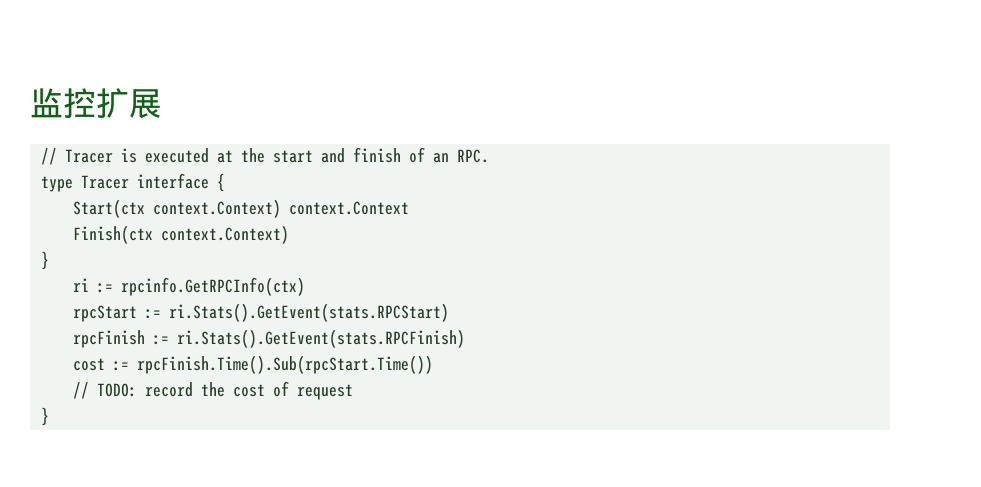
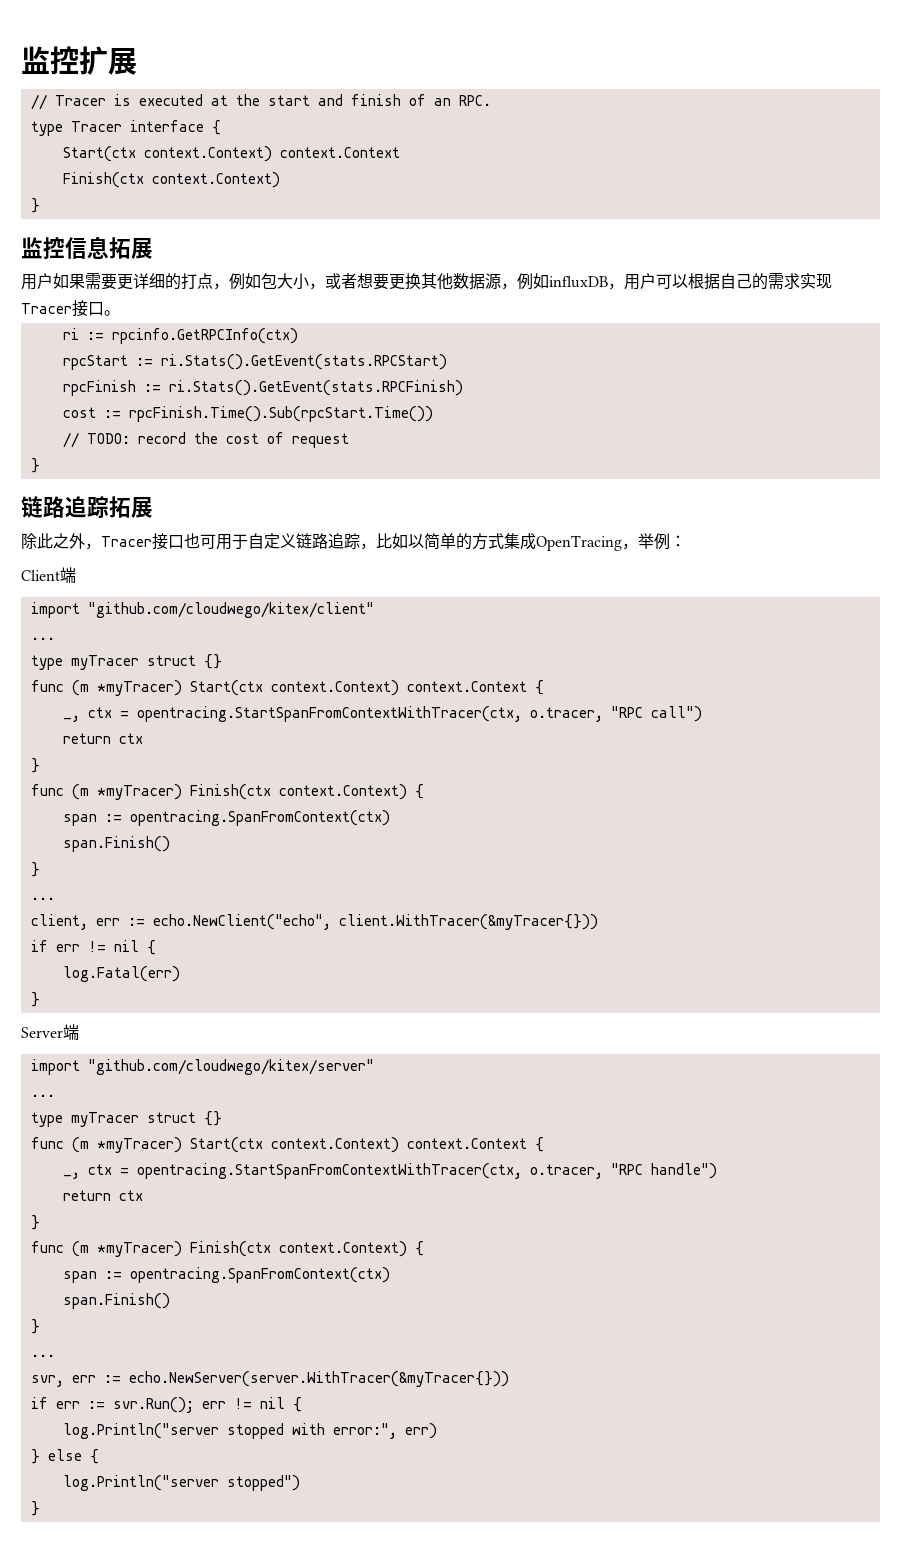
+ 监控信息拓展
+ 用户如果需要更详细的打点，例如包大小，或者想要更换其他数据源，例如influxDB，用户可以根据自己的需求实现Tracer接口。
+ 链路追踪拓展
+ 除此之外，Tracer接口也可用于自定义链路追踪，比如以简单的方式集成OpenTracing，举例：
+ Client端
+ import "github.com/cloudwego/kitex/client"
+ ...
+ type myTracer struct {}
+ func (m *myTracer) Start(ctx context.Context) context.Context {
+ _, ctx = opentracing.StartSpanFromContextWithTracer(ctx, o.tracer, "RPC call")
+ return ctx
+ }
+ func (m *myTracer) Finish(ctx context.Context) {
+ span := opentracing.SpanFromContext(ctx)
+ span.Finish()
+ }
+ ...
+ client, err := echo.NewClient("echo", client.WithTracer(&myTracer{}))
+ if err != nil {
+ log.Fatal(err)
+ }
+ Server端
+ import "github.com/cloudwego/kitex/server"
+ ...
+ type myTracer struct {}
+ func (m *myTracer) Start(ctx context.Context) context.Context {
+ _, ctx = opentracing.StartSpanFromContextWithTracer(ctx, o.tracer, "RPC handle")
+ return ctx
+ }
+ func (m *myTracer) Finish(ctx context.Context) {
+ span := opentracing.SpanFromContext(ctx)
+ span.Finish()
+ }
+ ...
+ svr, err := echo.NewServer(server.WithTracer(&myTracer{}))
+ if err := svr.Run(); err != nil {
+ log.Println("server stopped with error:", err)
+ } else {
+ log.Println("server stopped")
+ }

